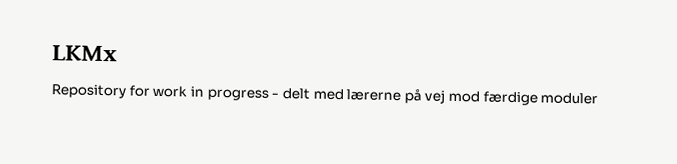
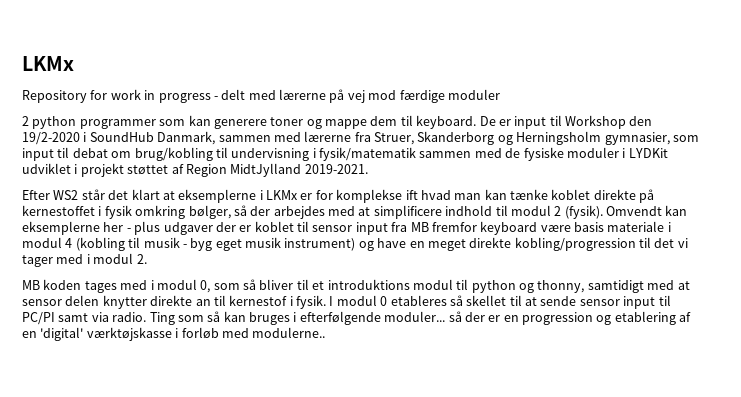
+ 2 python programmer som kan generere toner og mappe dem til keyboard. De er input til Workshop den 19/2-2020 i SoundHub Danmark, sammen med lærerne fra Struer, Skanderborg og Herningsholm gymnasier, som input til debat om brug/kobling til undervisning i fysik/matematik sammen med de fysiske moduler i LYDKit udviklet i projekt støttet af Region MidtJylland 2019-2021.
+ Efter WS2 står det klart at eksemplerne i LKMx er for komplekse ift hvad man kan tænke koblet direkte på kernestoffet i fysik omkring bølger, så der arbejdes med at simplificere indhold til modul 2 (fysik). Omvendt kan eksemplerne her - plus udgaver der er koblet til sensor input fra MB fremfor keyboard være basis materiale i modul 4 (kobling til musik - byg eget musik instrument) og have en meget direkte kobling/progression til det vi tager med i modul 2.
+ MB koden tages med i modul 0, som så bliver til et introduktions modul til python og thonny, samtidigt med at sensor delen knytter direkte an til kernestof i fysik. I modul 0 etableres så skellet til at sende sensor input til PC/PI samt via radio. Ting som så kan bruges i efterfølgende moduler... så der er en progression og etablering af en 'digital' værktøjskasse i forløb med modulerne..

